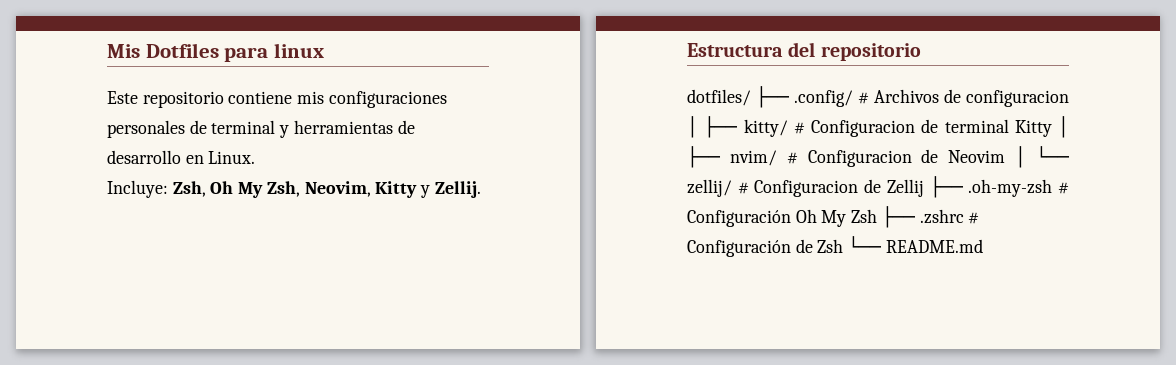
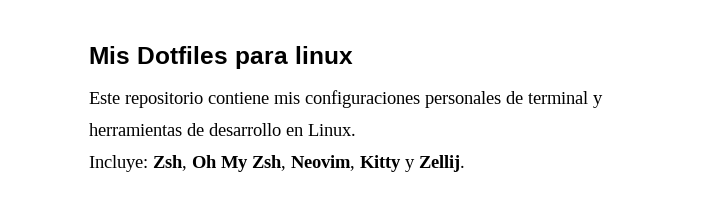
- Estructura del repositorio
- dotfiles/ ├── .config/ # Archivos de configuracion │ ├── kitty/ # Configuracion de terminal Kitty │ ├── nvim/ # Configuracion de Neovim │ └── zellij/ # Configuracion de Zellij ├── .oh-my-zsh # Configuración Oh My Zsh ├── .zshrc # Configuración de Zsh └── README.md

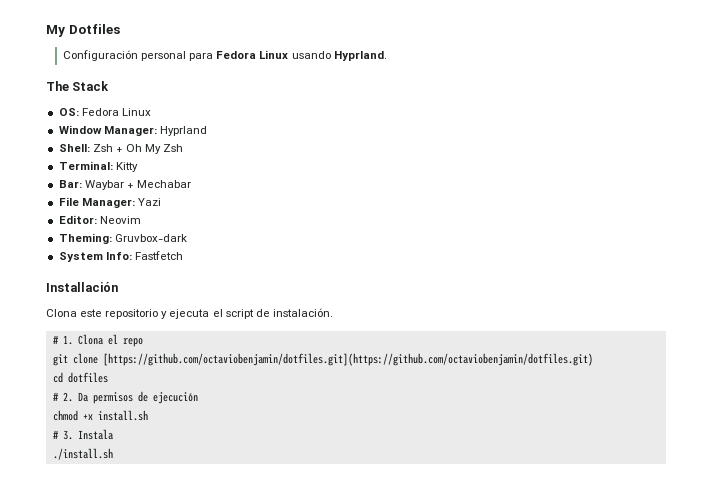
- Mis Dotfiles para linux
- Este repositorio contiene mis configuraciones personales de terminal y herramientas de desarrollo en Linux.
- Incluye: Zsh, Oh My Zsh, Neovim, Kitty y Zellij.
+ My Dotfiles
+ Configuración personal para Fedora Linux usando Hyprland.
+ The Stack
+ OS: Fedora Linux
+ Window Manager: Hyprland
+ Shell: Zsh + Oh My Zsh
+ Terminal: Kitty
+ Bar: Waybar + Mechabar
+ File Manager: Yazi
+ Editor: Neovim
+ Theming: Gruvbox-dark
+ System Info: Fastfetch
+ Installación
+ Clona este repositorio y ejecuta el script de instalación.
+ # 1. Clona el repo
+ git clone [https://github.com/octaviobenjamin/dotfiles.git](https://github.com/octaviobenjamin/dotfiles.git)
+ cd dotfiles
+ # 2. Da permisos de ejecución
+ chmod +x install.sh
+ # 3. Instala
+ ./install.sh

